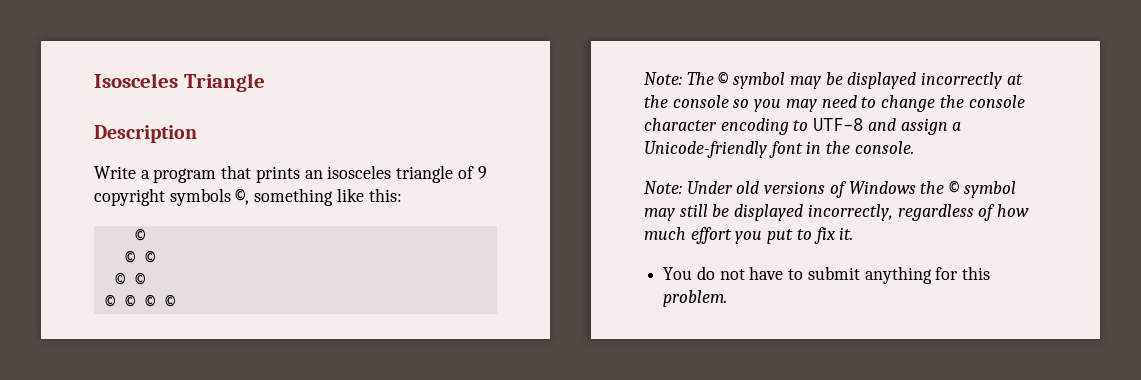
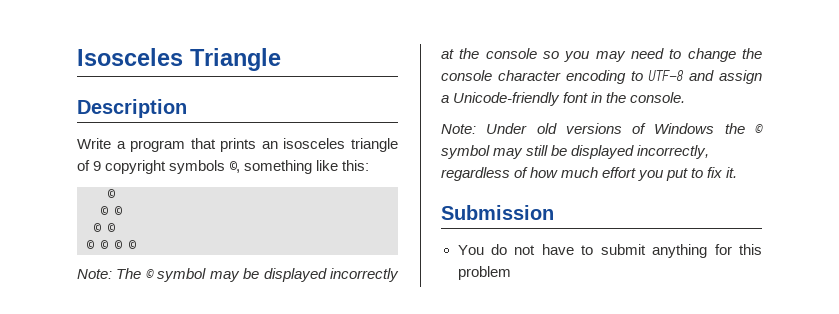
+ Submission
- You do not have to submit anything for this problem.
+ You do not have to submit anything for this problem

